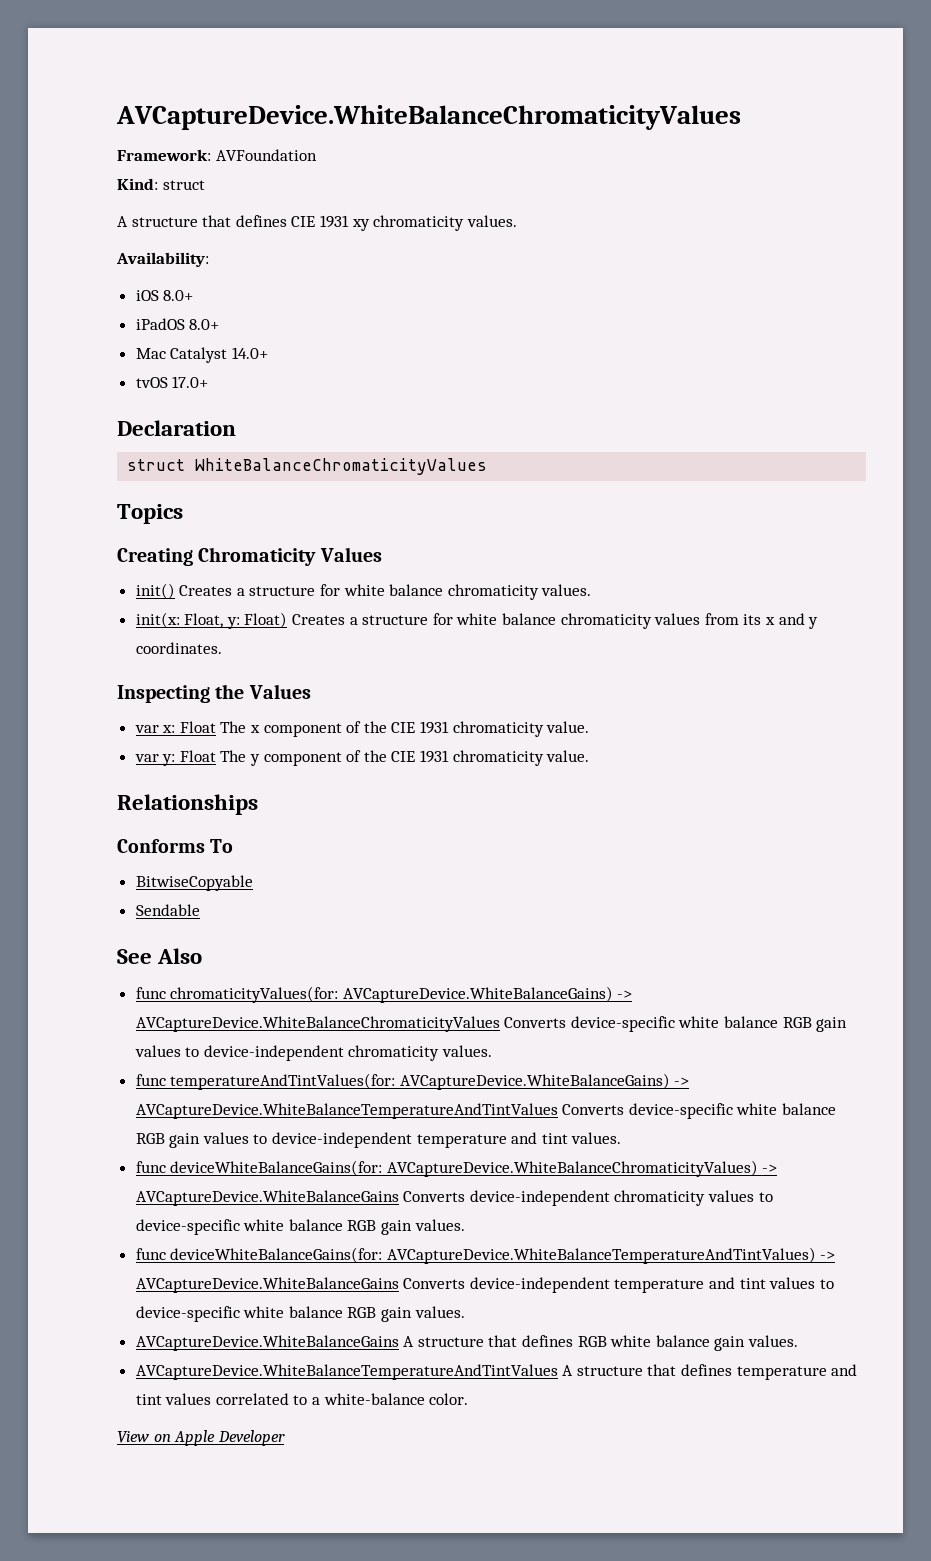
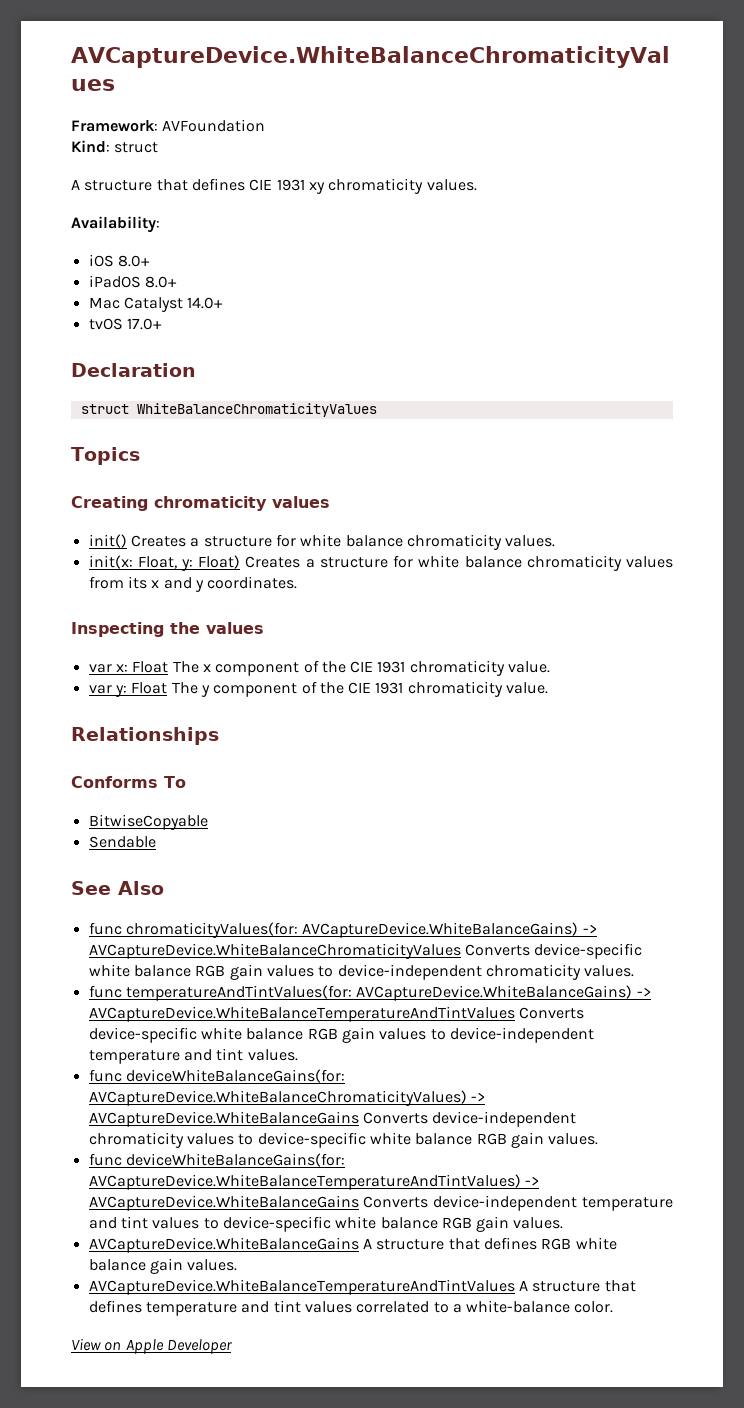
- Creating Chromaticity Values
+ Creating chromaticity values
- Inspecting the Values
+ Inspecting the values

